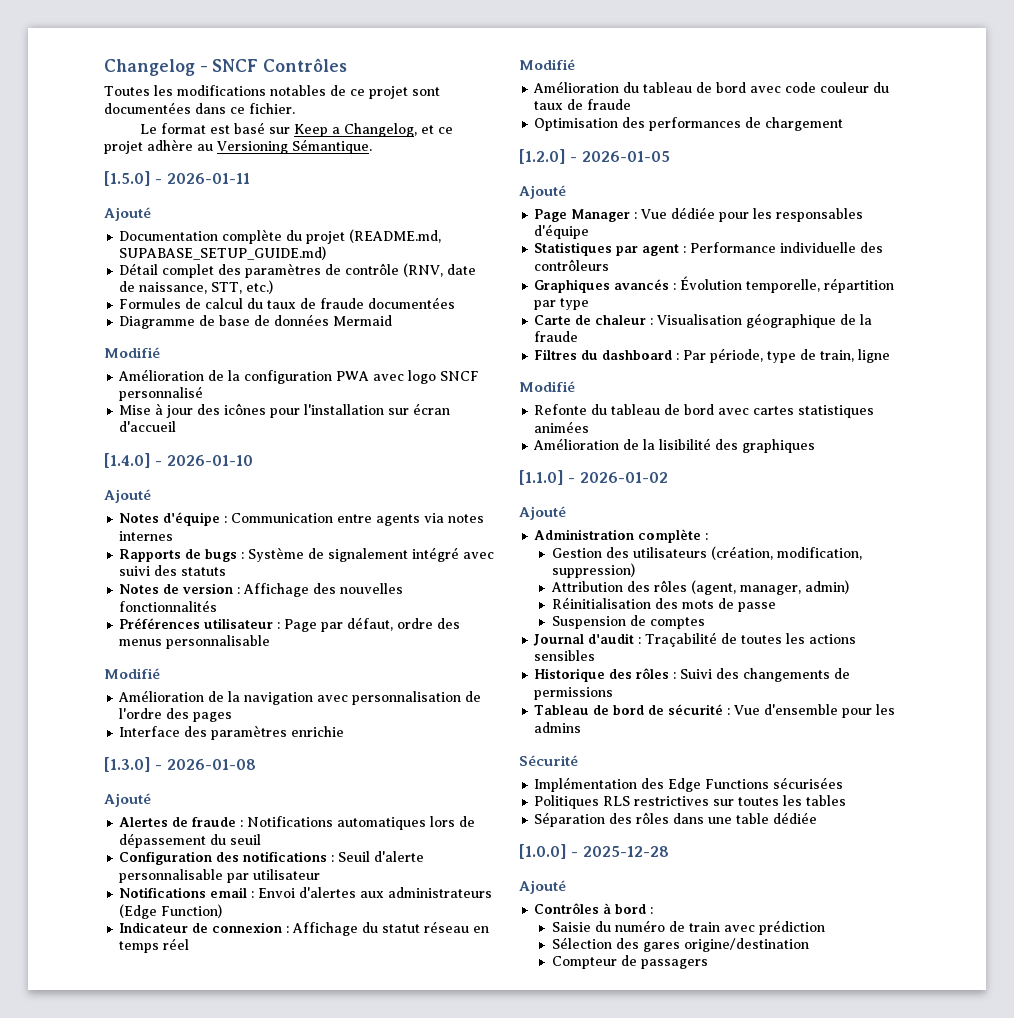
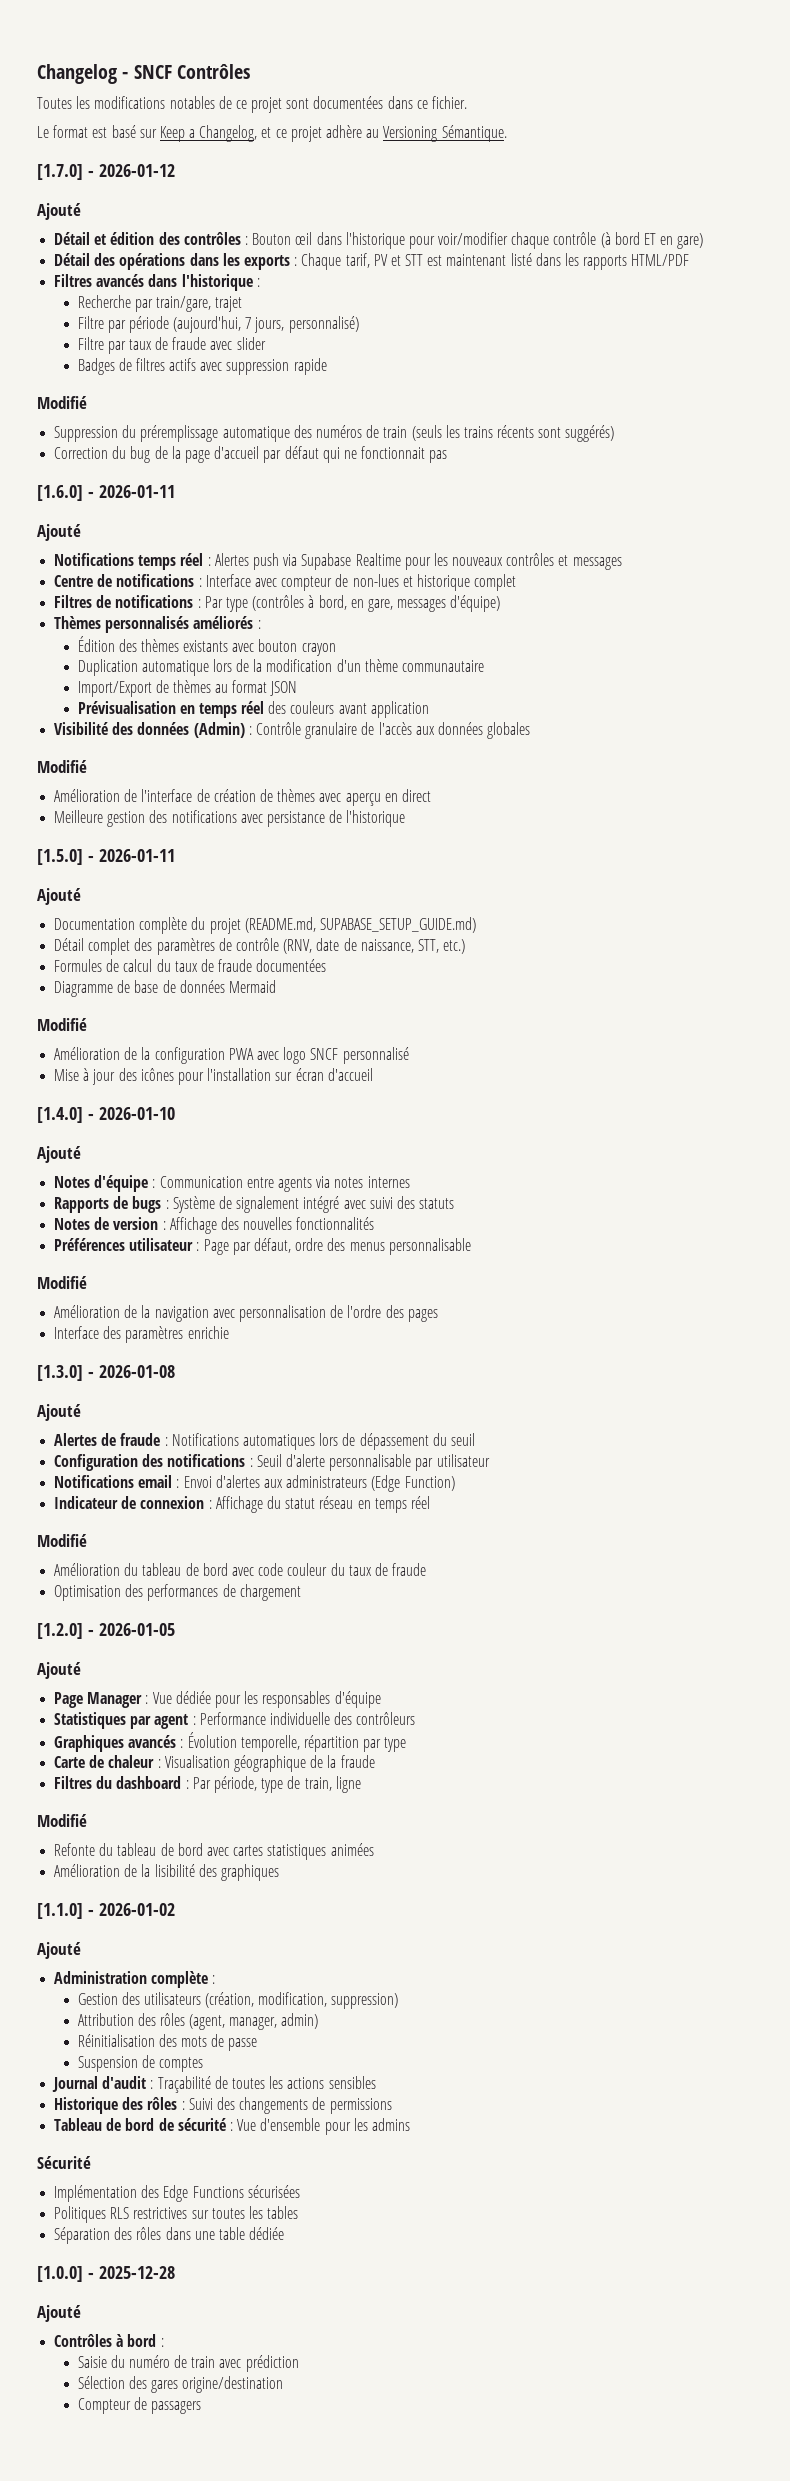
+ [1.7.0] - 2026-01-12
+ Ajouté
+ Détail et édition des contrôles : Bouton œil dans l'historique pour voir/modifier chaque contrôle (à bord ET en gare)
+ Détail des opérations dans les exports : Chaque tarif, PV et STT est maintenant listé dans les rapports HTML/PDF
+ Filtres avancés dans l'historique :
+ Recherche par train/gare, trajet
+ Filtre par période (aujourd'hui, 7 jours, personnalisé)
+ Filtre par taux de fraude avec slider
+ Badges de filtres actifs avec suppression rapide
+ Modifié
+ Suppression du préremplissage automatique des numéros de train (seuls les trains récents sont suggérés)
+ Correction du bug de la page d'accueil par défaut qui ne fonctionnait pas
+ [1.6.0] - 2026-01-11
+ Ajouté
+ Notifications temps réel : Alertes push via Supabase Realtime pour les nouveaux contrôles et messages
+ Centre de notifications : Interface avec compteur de non-lues et historique complet
+ Filtres de notifications : Par type (contrôles à bord, en gare, messages d'équipe)
+ Thèmes personnalisés améliorés :
+ Édition des thèmes existants avec bouton crayon
+ Duplication automatique lors de la modification d'un thème communautaire
+ Import/Export de thèmes au format JSON
+ Prévisualisation en temps réel des couleurs avant application
+ Visibilité des données (Admin) : Contrôle granulaire de l'accès aux données globales
+ Modifié
+ Amélioration de l'interface de création de thèmes avec aperçu en direct
+ Meilleure gestion des notifications avec persistance de l'historique

